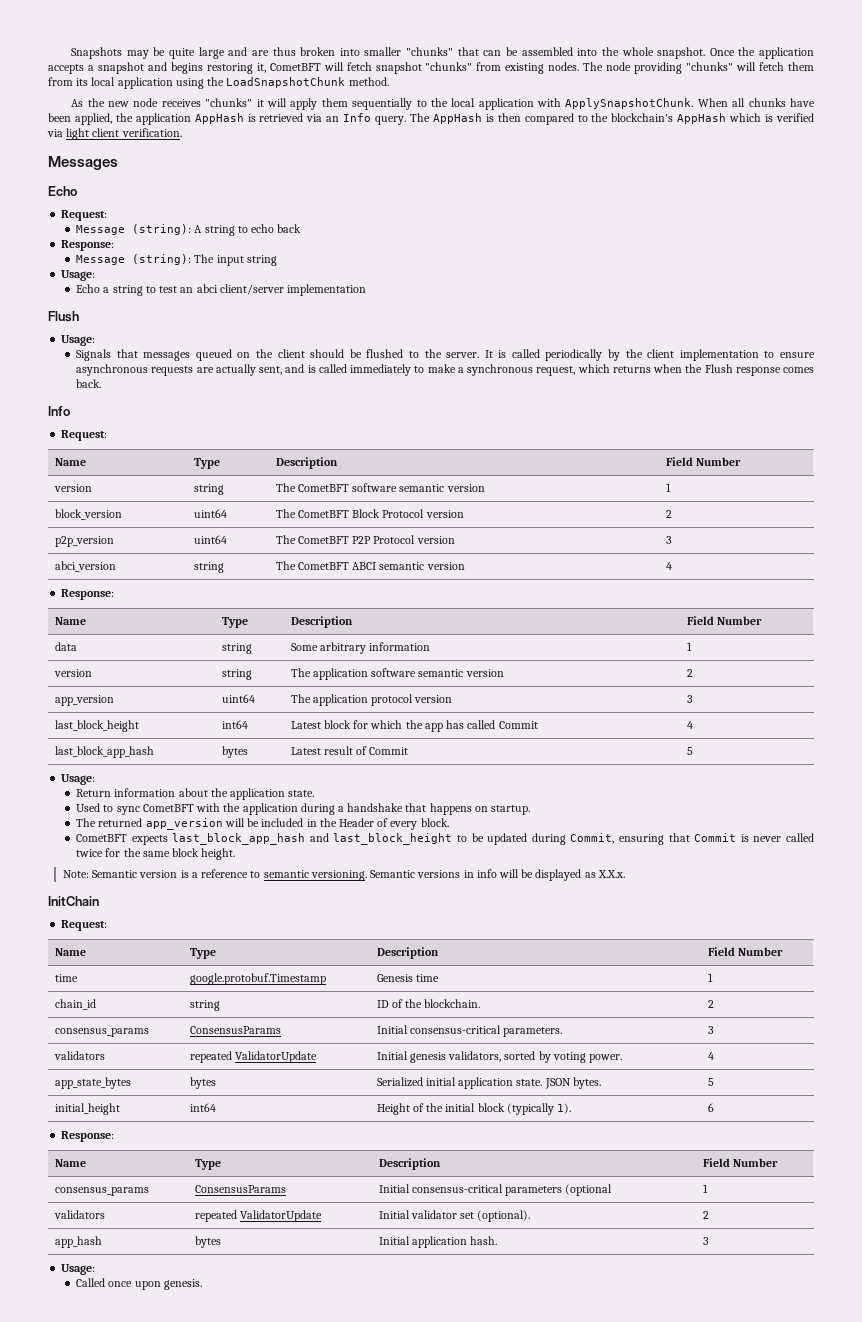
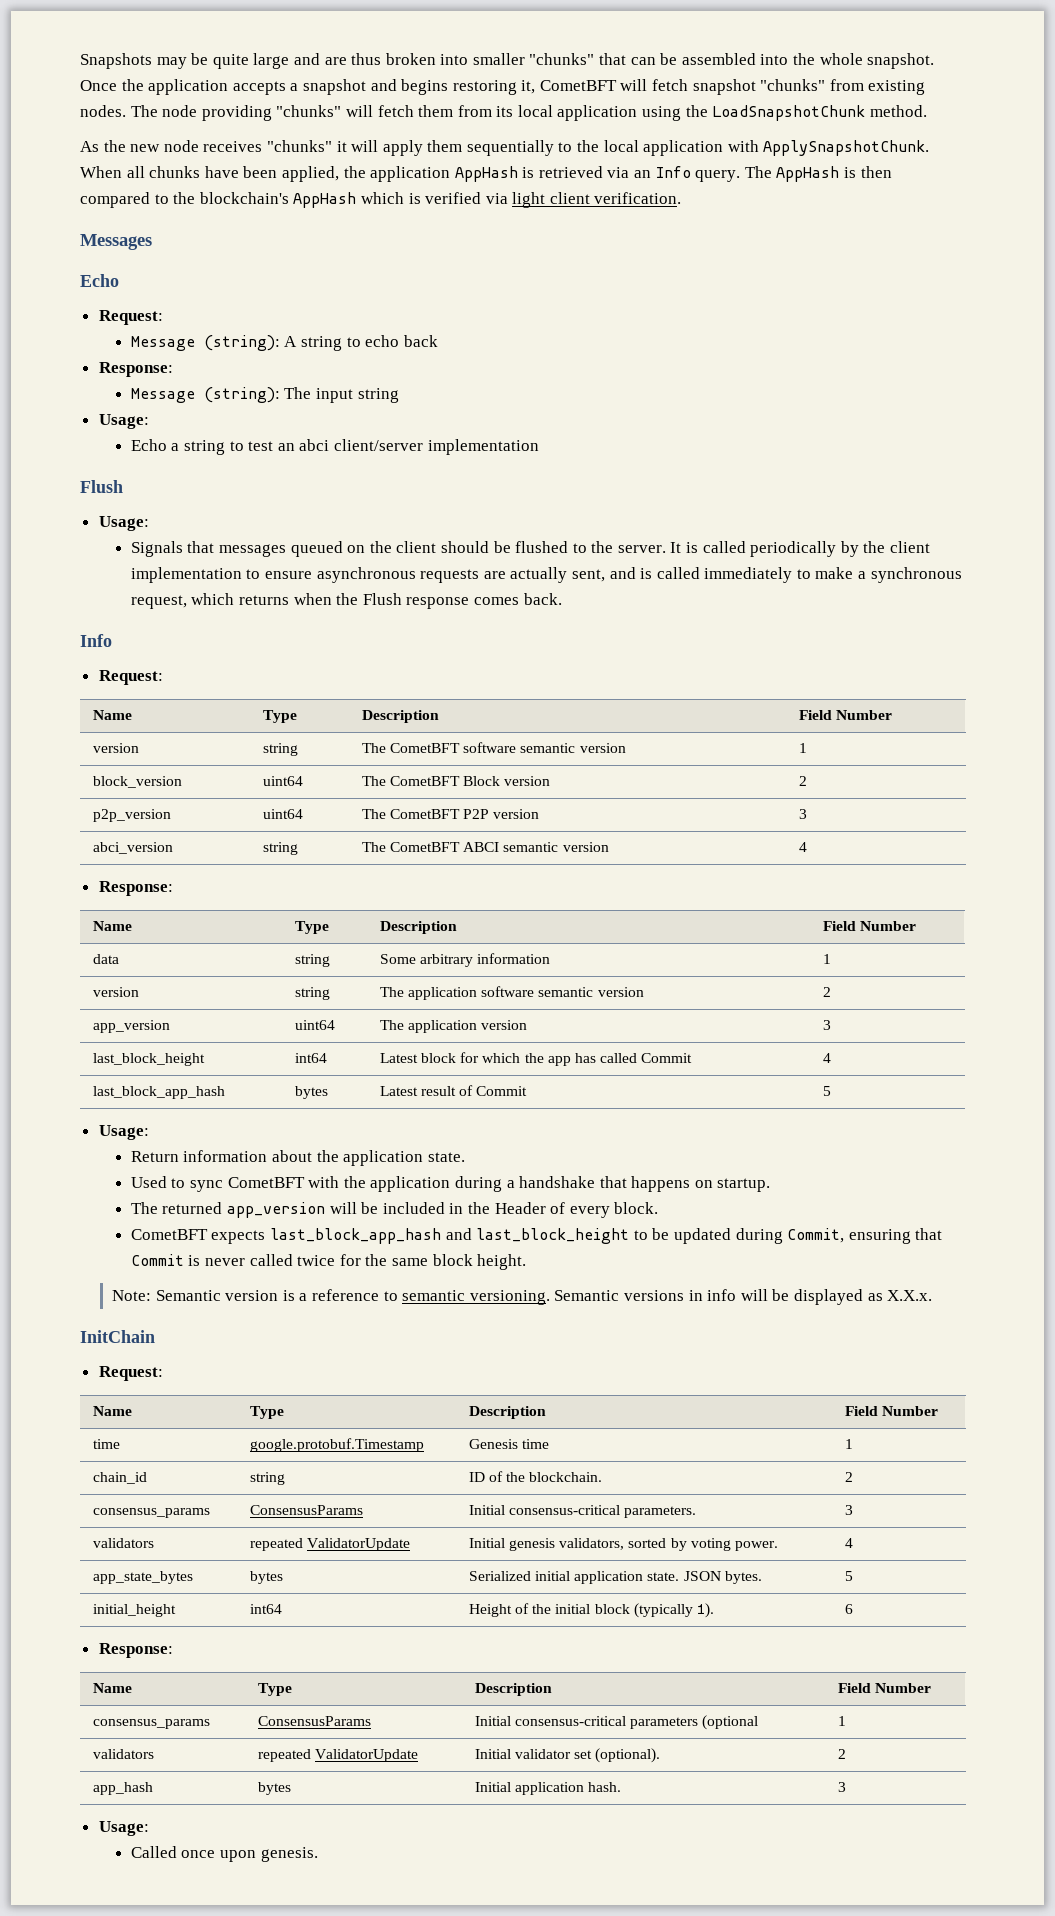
- block_version | uint64 | The CometBFT Block Protocol version | 2
+ block_version | uint64 | The CometBFT Block version | 2
- p2p_version | uint64 | The CometBFT P2P Protocol version | 3
+ p2p_version | uint64 | The CometBFT P2P version | 3
- app_version | uint64 | The application protocol version | 3
+ app_version | uint64 | The application version | 3

